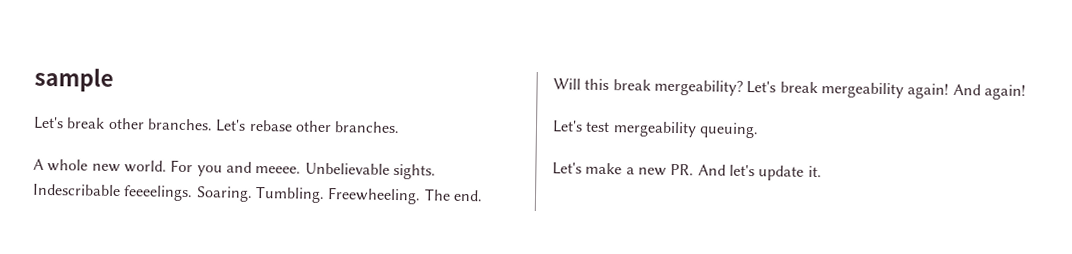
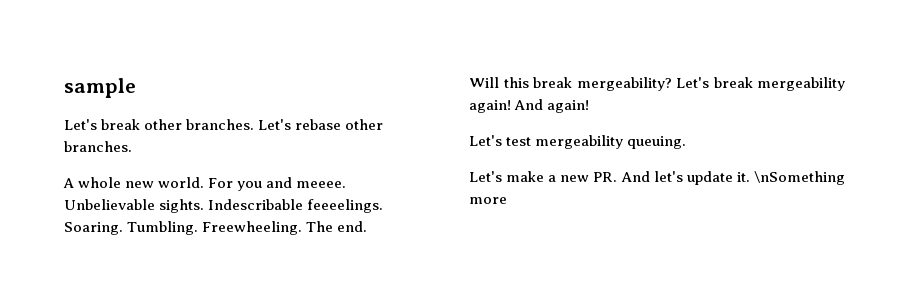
+ \nSomething more

